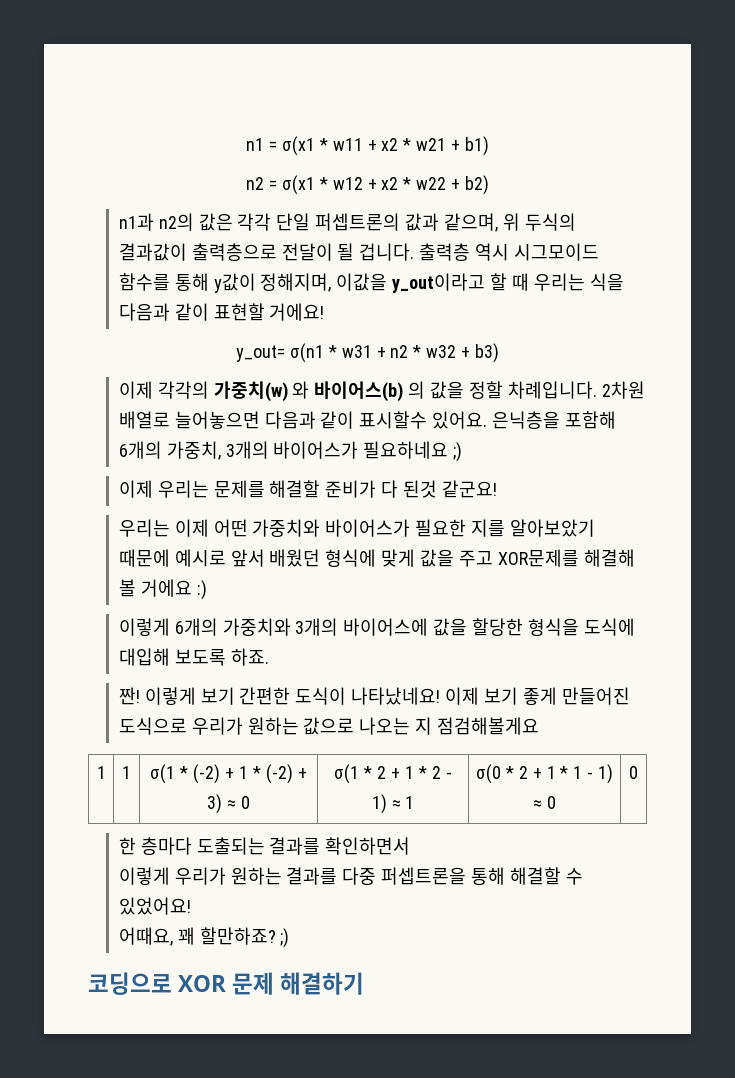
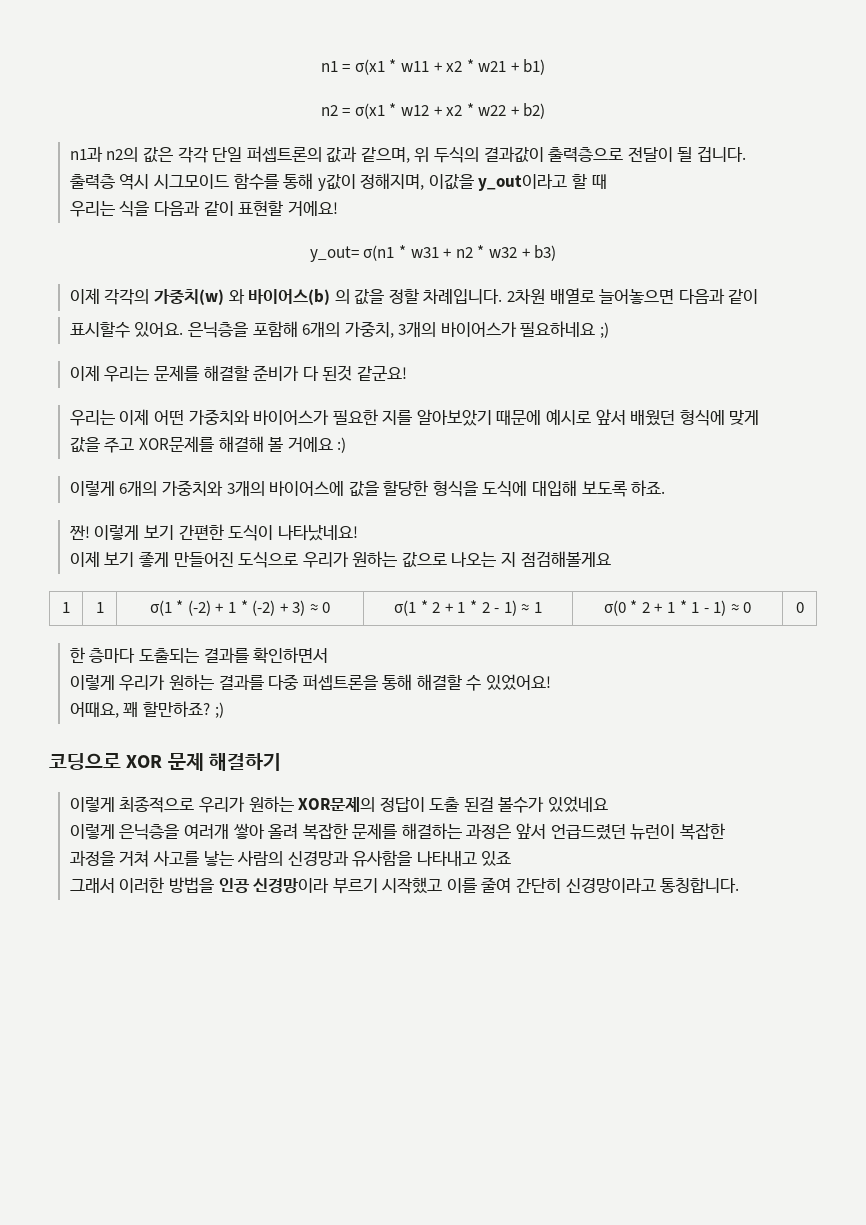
- n1과 n2의 값은 각각 단일 퍼셉트론의 값과 같으며, 위 두식의 결과값이 출력층으로 전달이 될 겁니다. 출력층 역시 시그모이드 함수를 통해 y값이 정해지며, 이값을 y_out이라고 할 때 우리는 식을 다음과 같이 표현할 거에요!
+ n1과 n2의 값은 각각 단일 퍼셉트론의 값과 같으며, 위 두식의 결과값이 출력층으로 전달이 될 겁니다.
+ 출력층 역시 시그모이드 함수를 통해 y값이 정해지며, 이값을 y_out이라고 할 때
+ 우리는 식을 다음과 같이 표현할 거에요!
- 2차원 배열로 늘어놓으면 다음과 같이 표시할수 있어요.
+ 2차원 배열로 늘어놓으면 다음과 같이
+ 표시할수 있어요.
- 우리는 이제 어떤 가중치와 바이어스가 필요한 지를 알아보았기 때문에 예시로 앞서 배웠던 형식에 맞게 값을 주고 XOR문제를 해결해 볼 거에요 :)
+ 우리는 이제 어떤 가중치와 바이어스가 필요한 지를 알아보았기 때문에 예시로 앞서 배웠던 형식에 맞게
+ 값을 주고 XOR문제를 해결해 볼 거에요 :)
- 이렇게 보기 간편한 도식이 나타났네요! 이제 보기 좋게 만들어진 도식으로 우리가 원하는 값으로 나오는 지 점검해볼게요
+ 이렇게 보기 간편한 도식이 나타났네요!
+ 이제 보기 좋게 만들어진 도식으로 우리가 원하는 값으로 나오는 지 점검해볼게요
+ 이렇게 최종적으로 우리가 원하는 XOR문제의 정답이 도출 된걸 볼수가 있었네요
+ 이렇게 은닉층을 여러개 쌓아 올려 복잡한 문제를 해결하는 과정은 앞서 언급드렸던 뉴런이 복잡한
+ 과정을 거쳐 사고를 낳는 사람의 신경망과 유사함을 나타내고 있죠
+ 그래서 이러한 방법을 인공 신경망이라 부르기 시작했고 이를 줄여 간단히 신경망이라고 통칭합니다.

